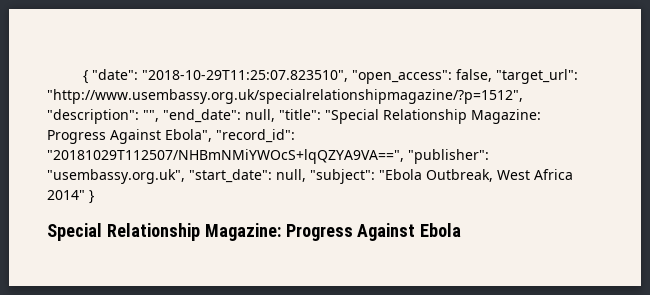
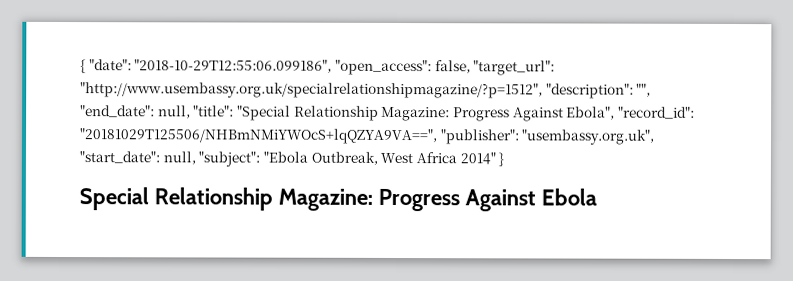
- { "date": "2018-10-29T11:25:07.823510", "open_access": false, "target_url": "http://www.usembassy.org.uk/specialrelationshipmagazine/?p=1512", "description": "", "end_date": null, "title": "Special Relationship Magazine: Progress Against Ebola", "record_id": "20181029T112507/NHBmNMiYWOcS+lqQZYA9VA==", "publisher": "usembassy.org.uk", "start_date": null, "subject": "Ebola Outbreak, West Africa 2014" }
+ { "date": "2018-10-29T12:55:06.099186", "open_access": false, "target_url": "http://www.usembassy.org.uk/specialrelationshipmagazine/?p=1512", "description": "", "end_date": null, "title": "Special Relationship Magazine: Progress Against Ebola", "record_id": "20181029T125506/NHBmNMiYWOcS+lqQZYA9VA==", "publisher": "usembassy.org.uk", "start_date": null, "subject": "Ebola Outbreak, West Africa 2014" }

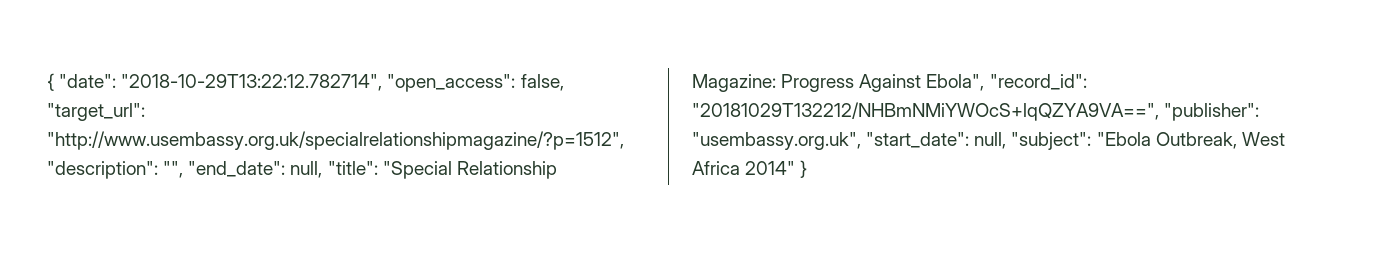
- { "date": "2018-10-29T12:55:06.099186", "open_access": false, "target_url": "http://www.usembassy.org.uk/specialrelationshipmagazine/?p=1512", "description": "", "end_date": null, "title": "Special Relationship Magazine: Progress Against Ebola", "record_id": "20181029T125506/NHBmNMiYWOcS+lqQZYA9VA==", "publisher": "usembassy.org.uk", "start_date": null, "subject": "Ebola Outbreak, West Africa 2014" }
+ { "date": "2018-10-29T13:22:12.782714", "open_access": false, "target_url": "http://www.usembassy.org.uk/specialrelationshipmagazine/?p=1512", "description": "", "end_date": null, "title": "Special Relationship Magazine: Progress Against Ebola", "record_id": "20181029T132212/NHBmNMiYWOcS+lqQZYA9VA==", "publisher": "usembassy.org.uk", "start_date": null, "subject": "Ebola Outbreak, West Africa 2014" }
- Special Relationship Magazine: Progress Against Ebola

